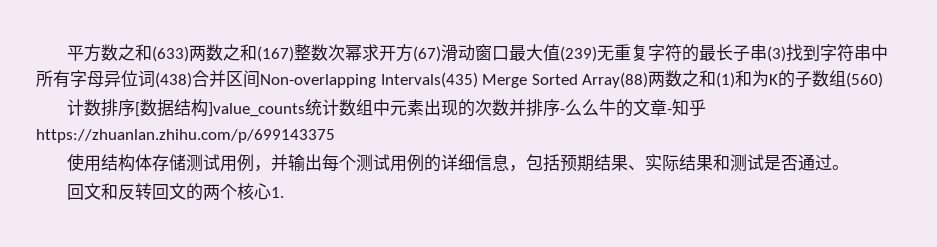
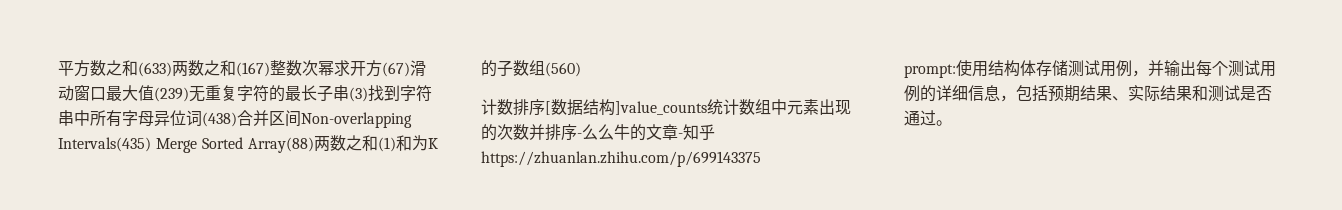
- 使用结构体存储测试用例，并输出每个测试用例的详细信息，包括预期结果、实际结果和测试是否通过。
+ prompt:使用结构体存储测试用例，并输出每个测试用例的详细信息，包括预期结果、实际结果和测试是否通过。
- 回文和反转回文的两个核心1.

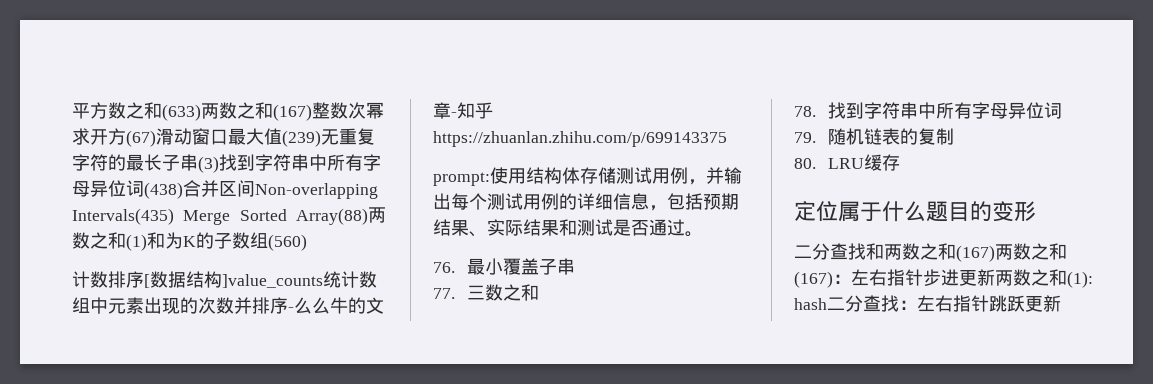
+ 76.最小覆盖子串
+ 77.三数之和
+ 78.找到字符串中所有字母异位词
+ 79.随机链表的复制
+ 80. LRU缓存
+ 定位属于什么题目的变形
+ 二分查找和两数之和(167)两数之和(167)：左右指针步进更新两数之和(1): hash二分查找：左右指针跳跃更新

